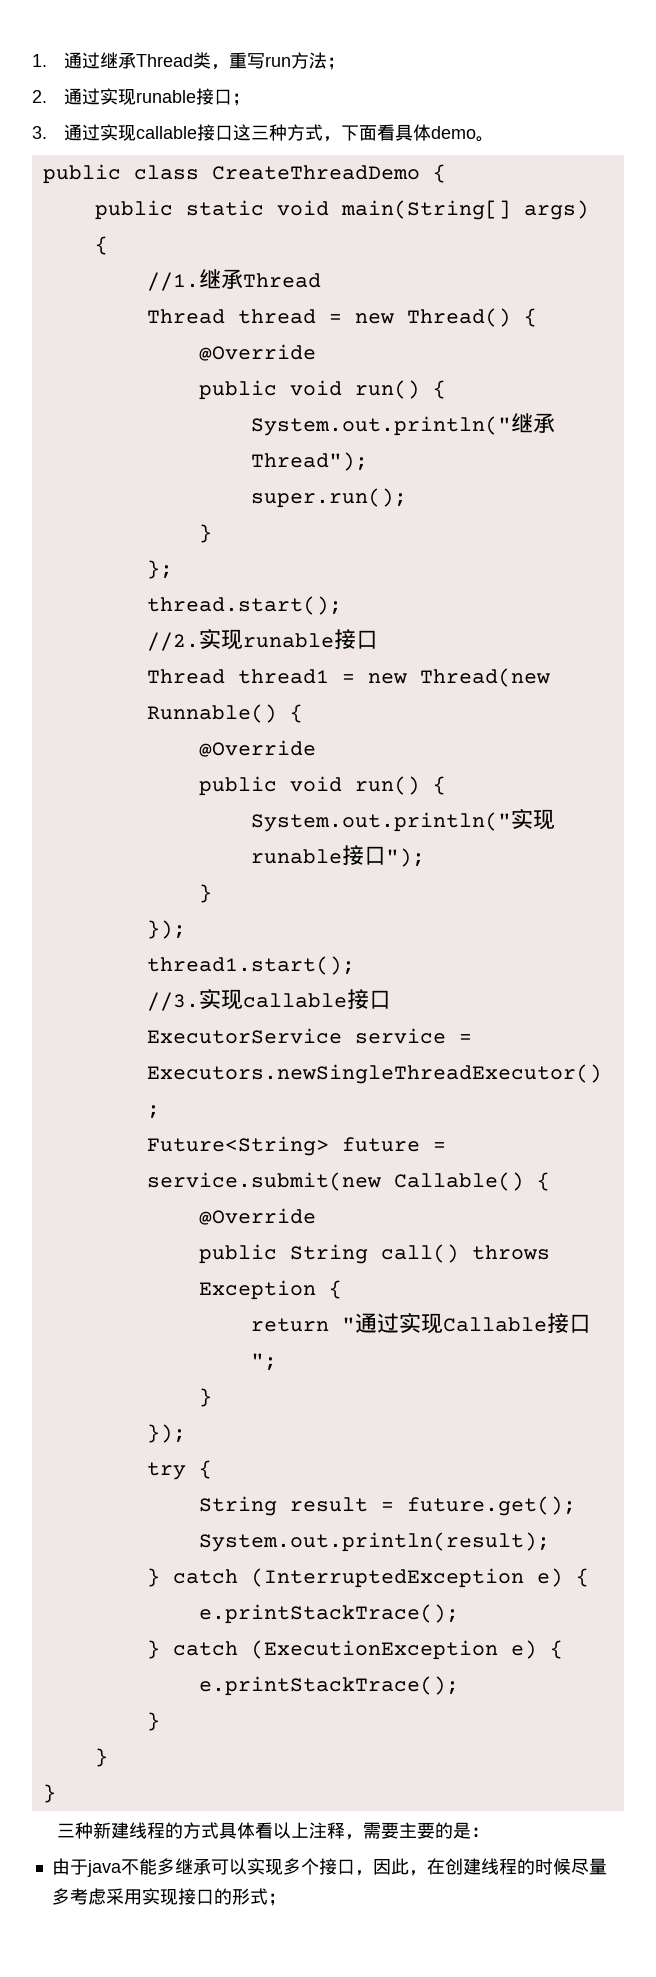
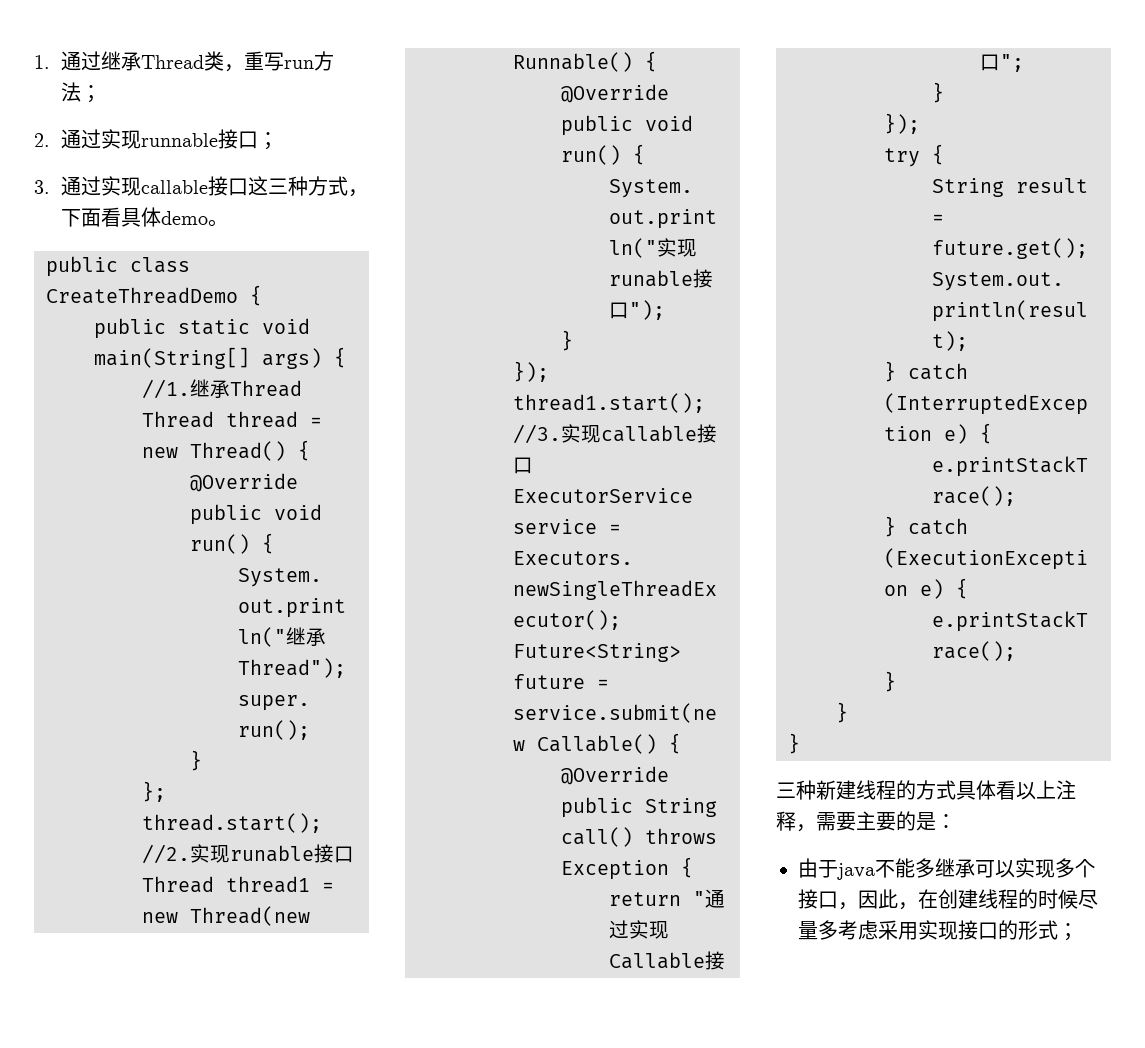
- 2.通过实现runable接口；
+ 2.通过实现runnable接口；

